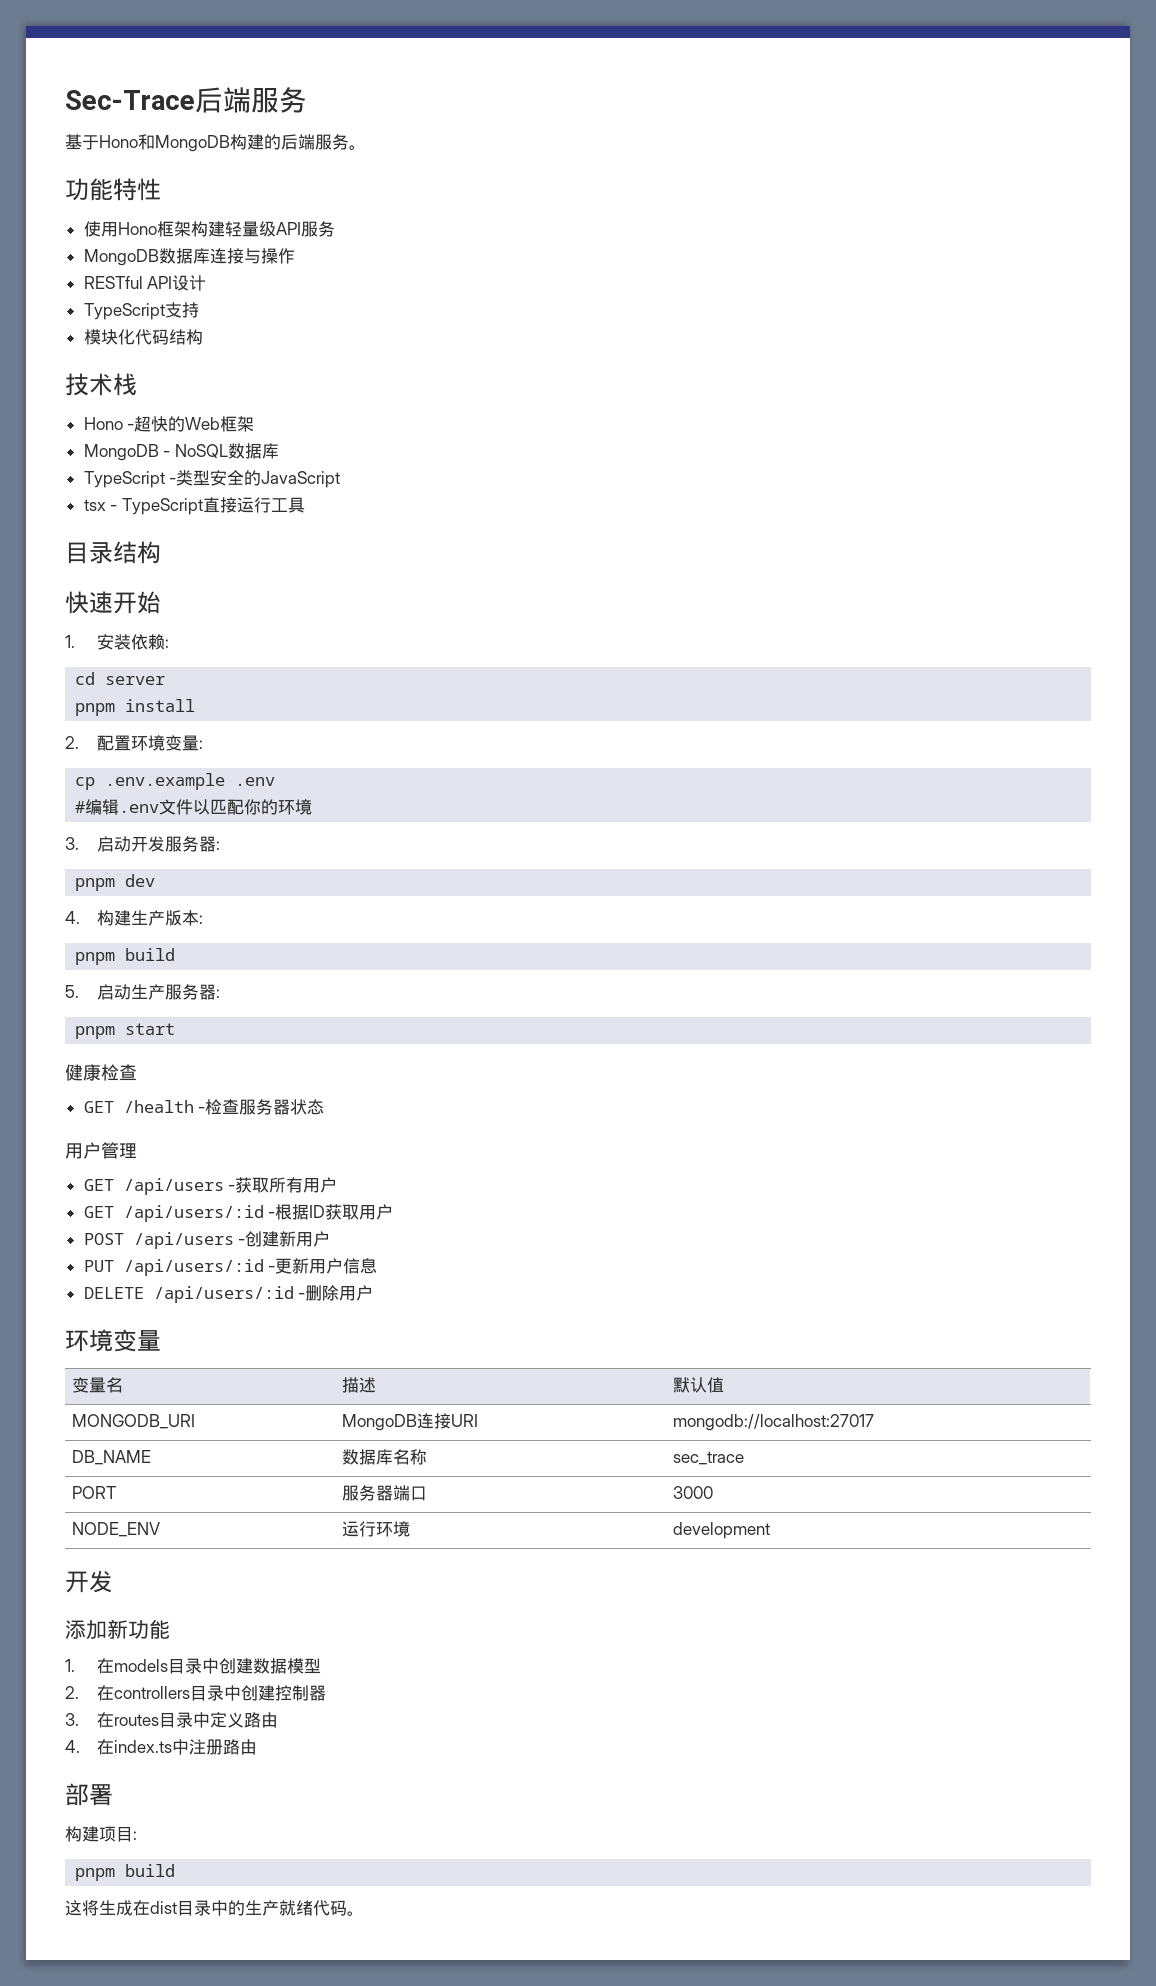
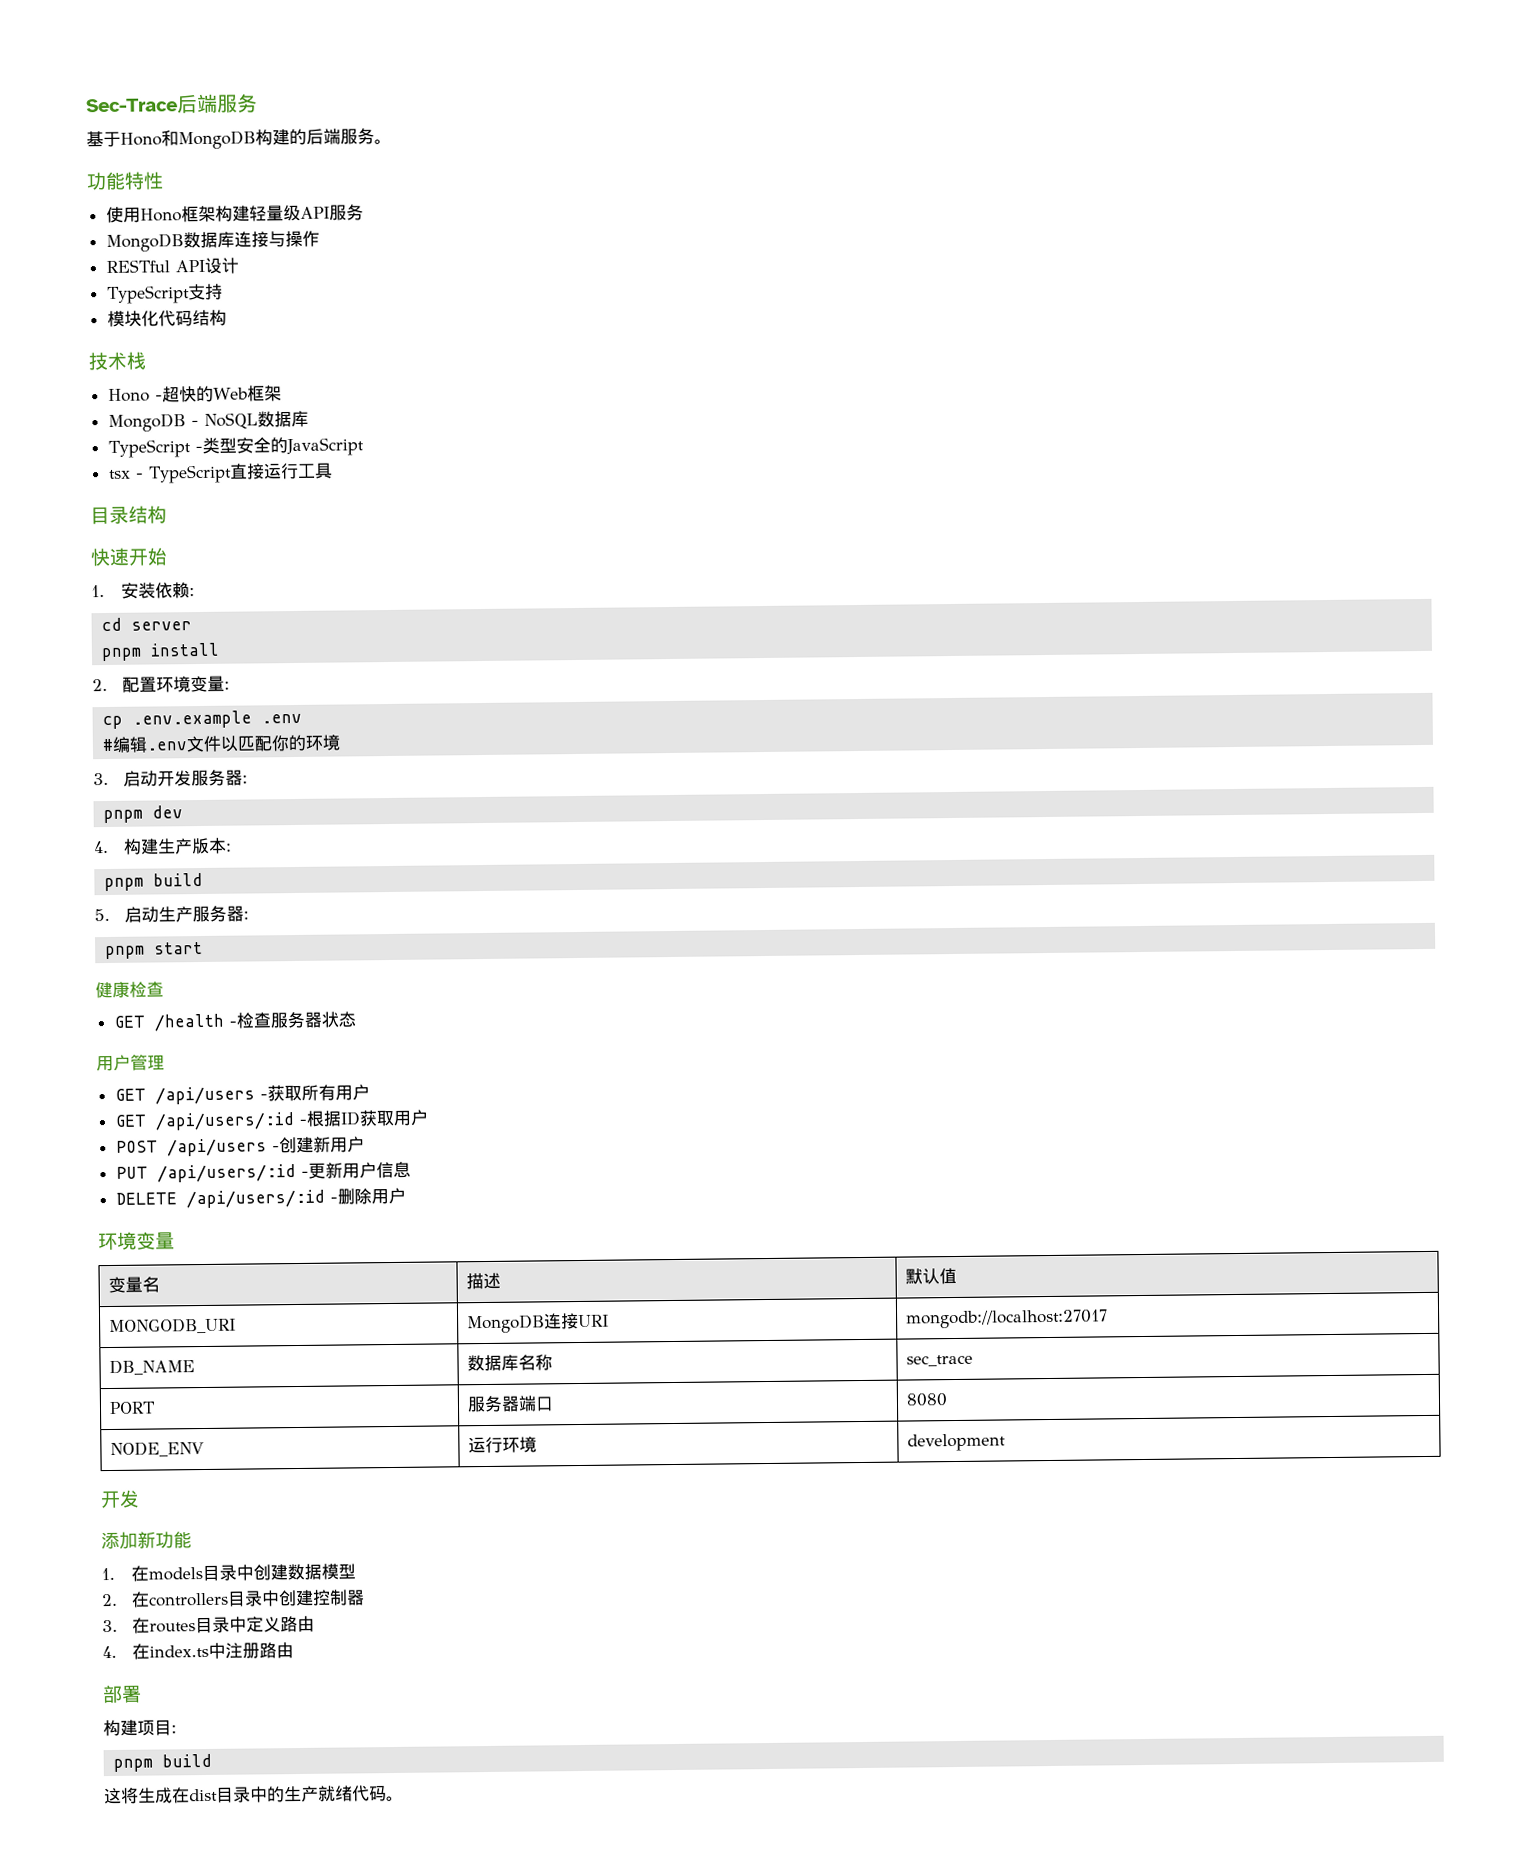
- PORT | 服务器端口 | 3000
+ PORT | 服务器端口 | 8080

